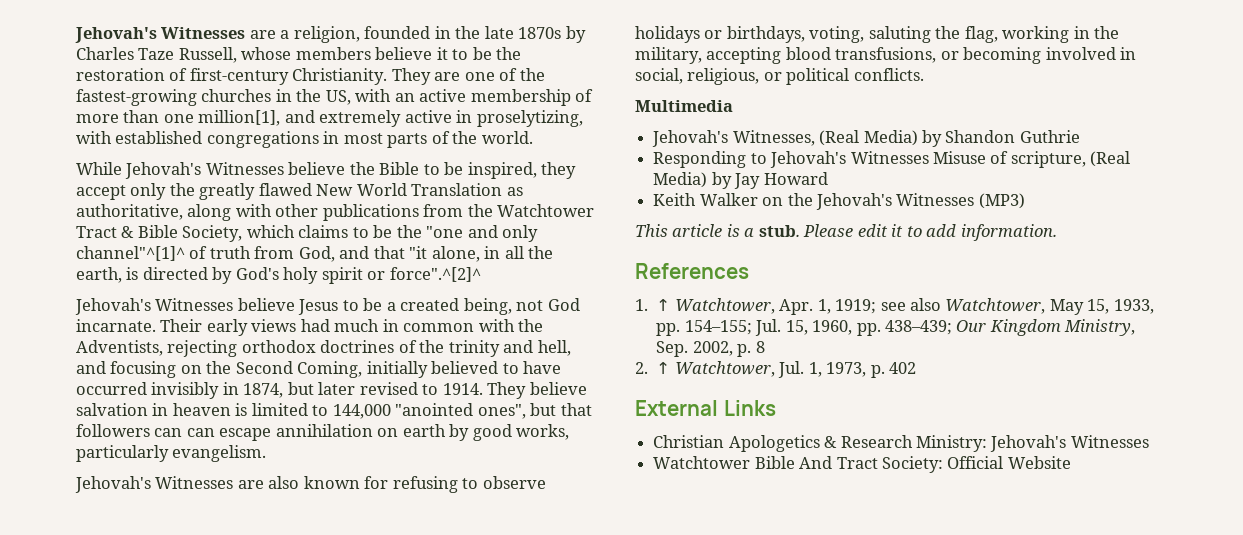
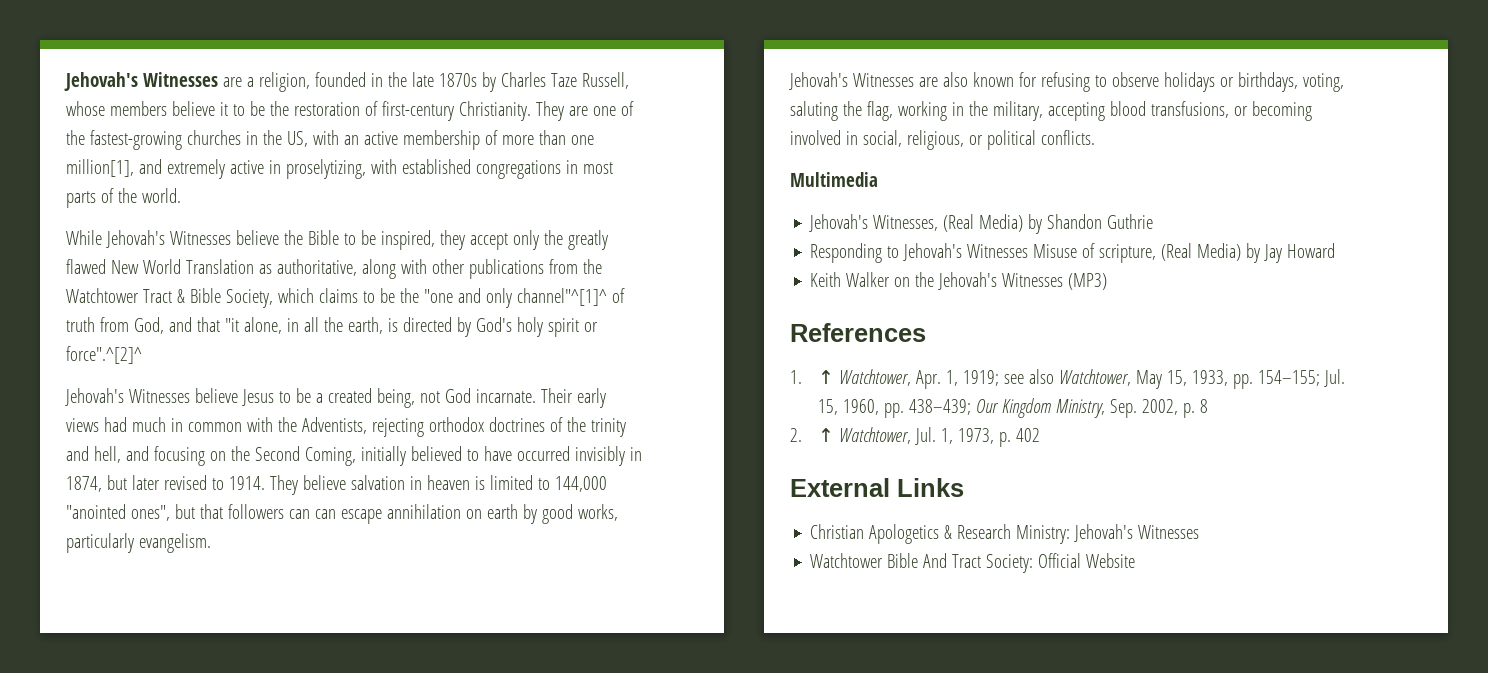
- This article is a stub. Please edit it to add information.

